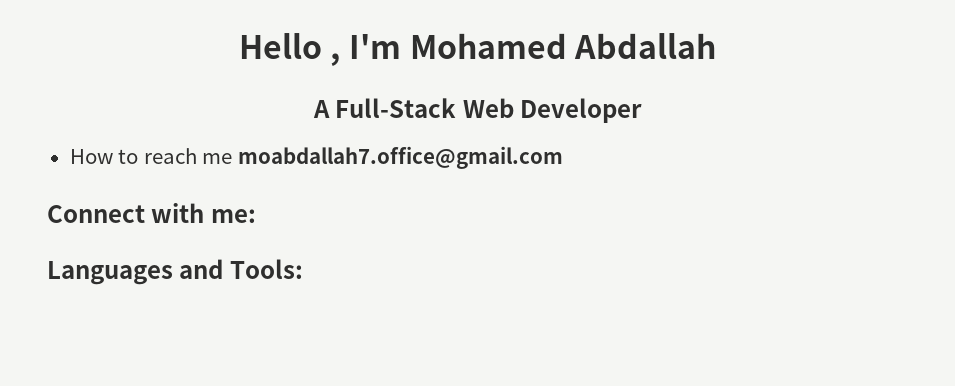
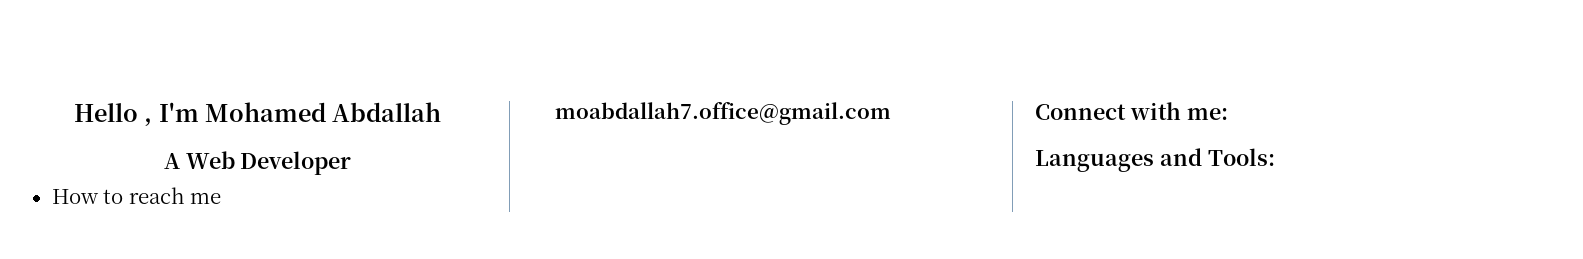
- A Full-Stack Web Developer
+ A Web Developer

